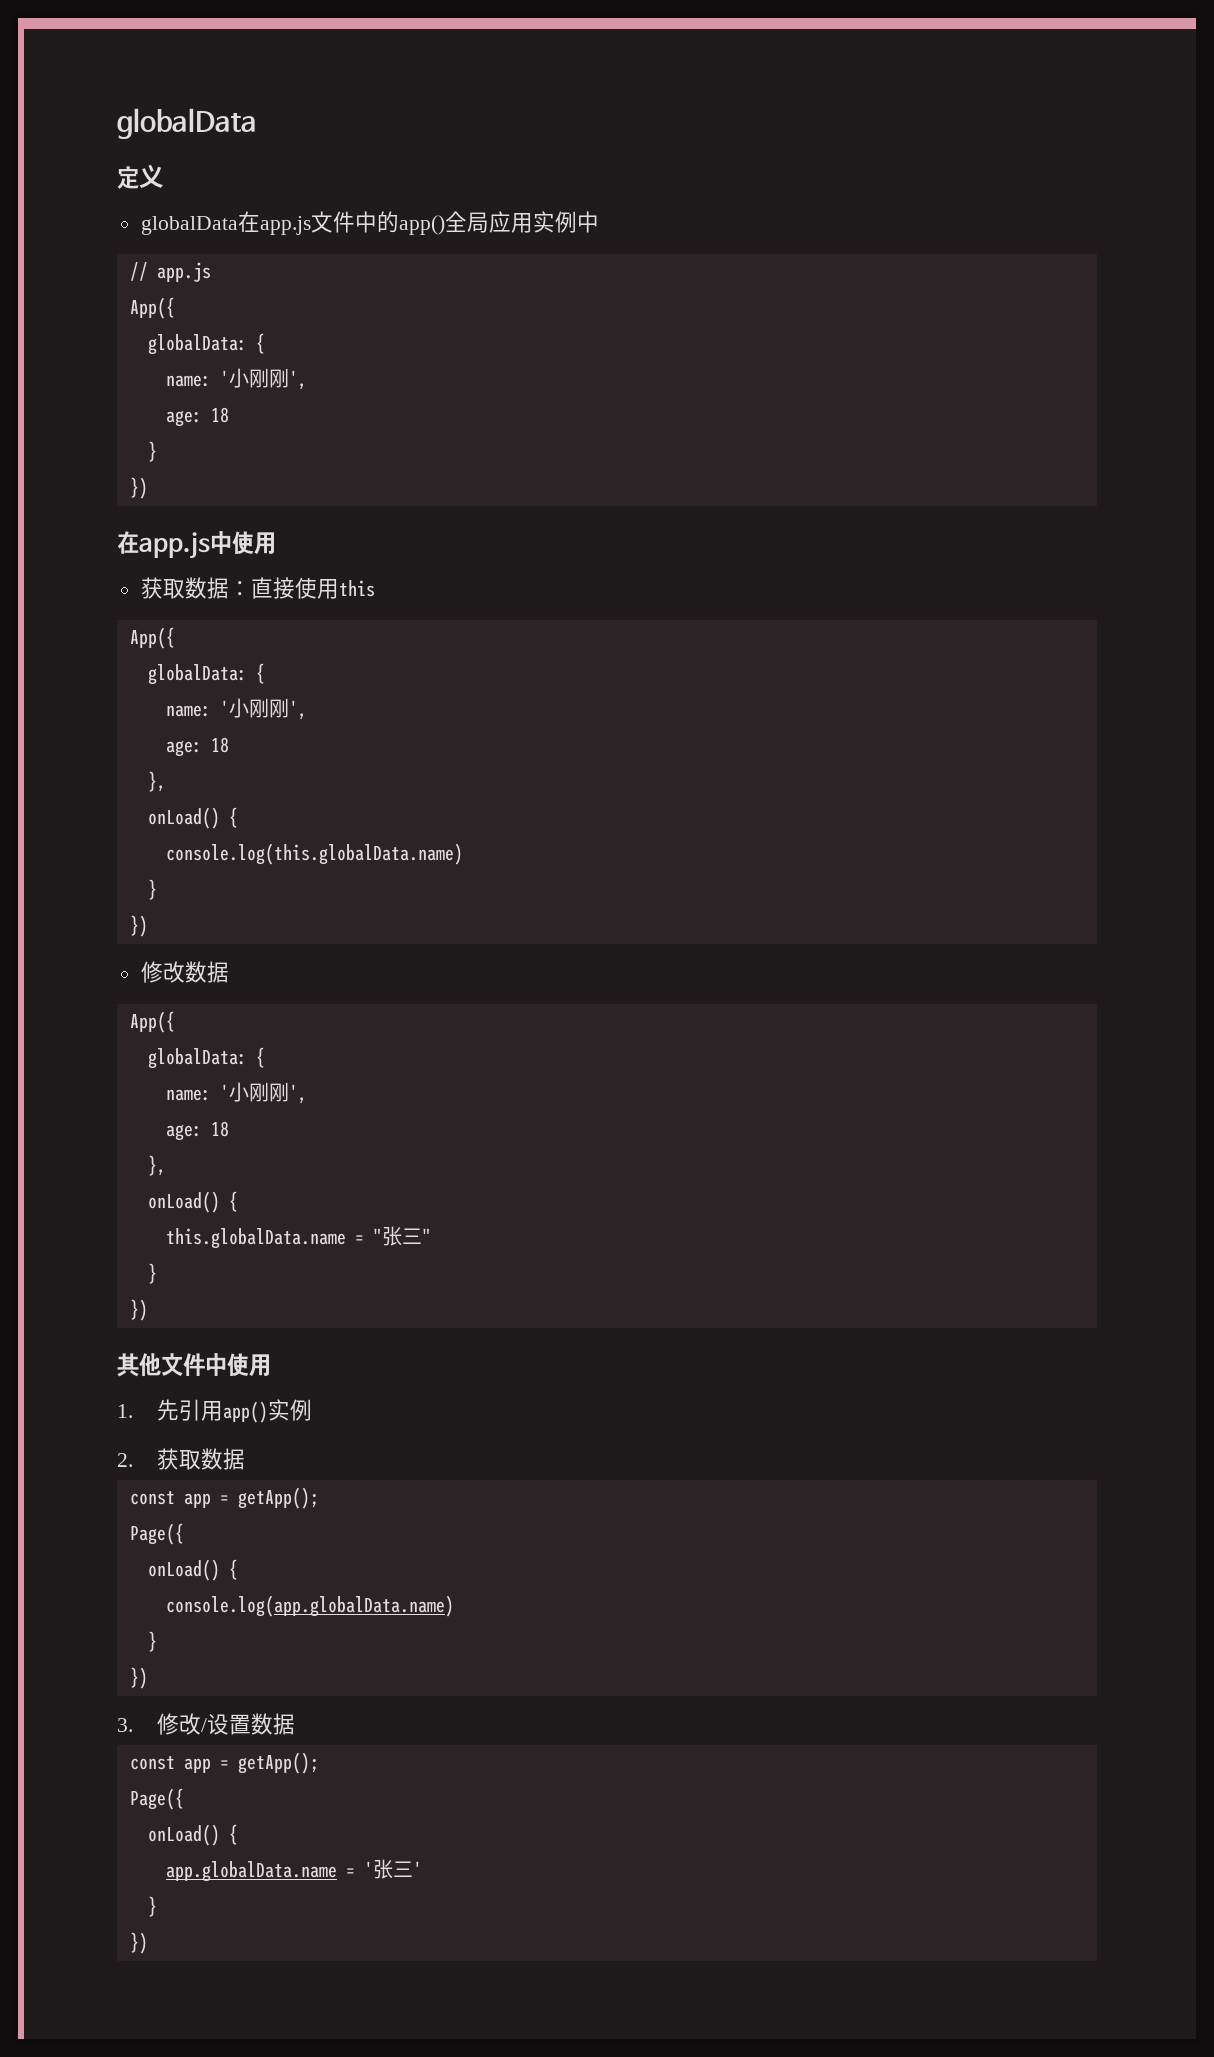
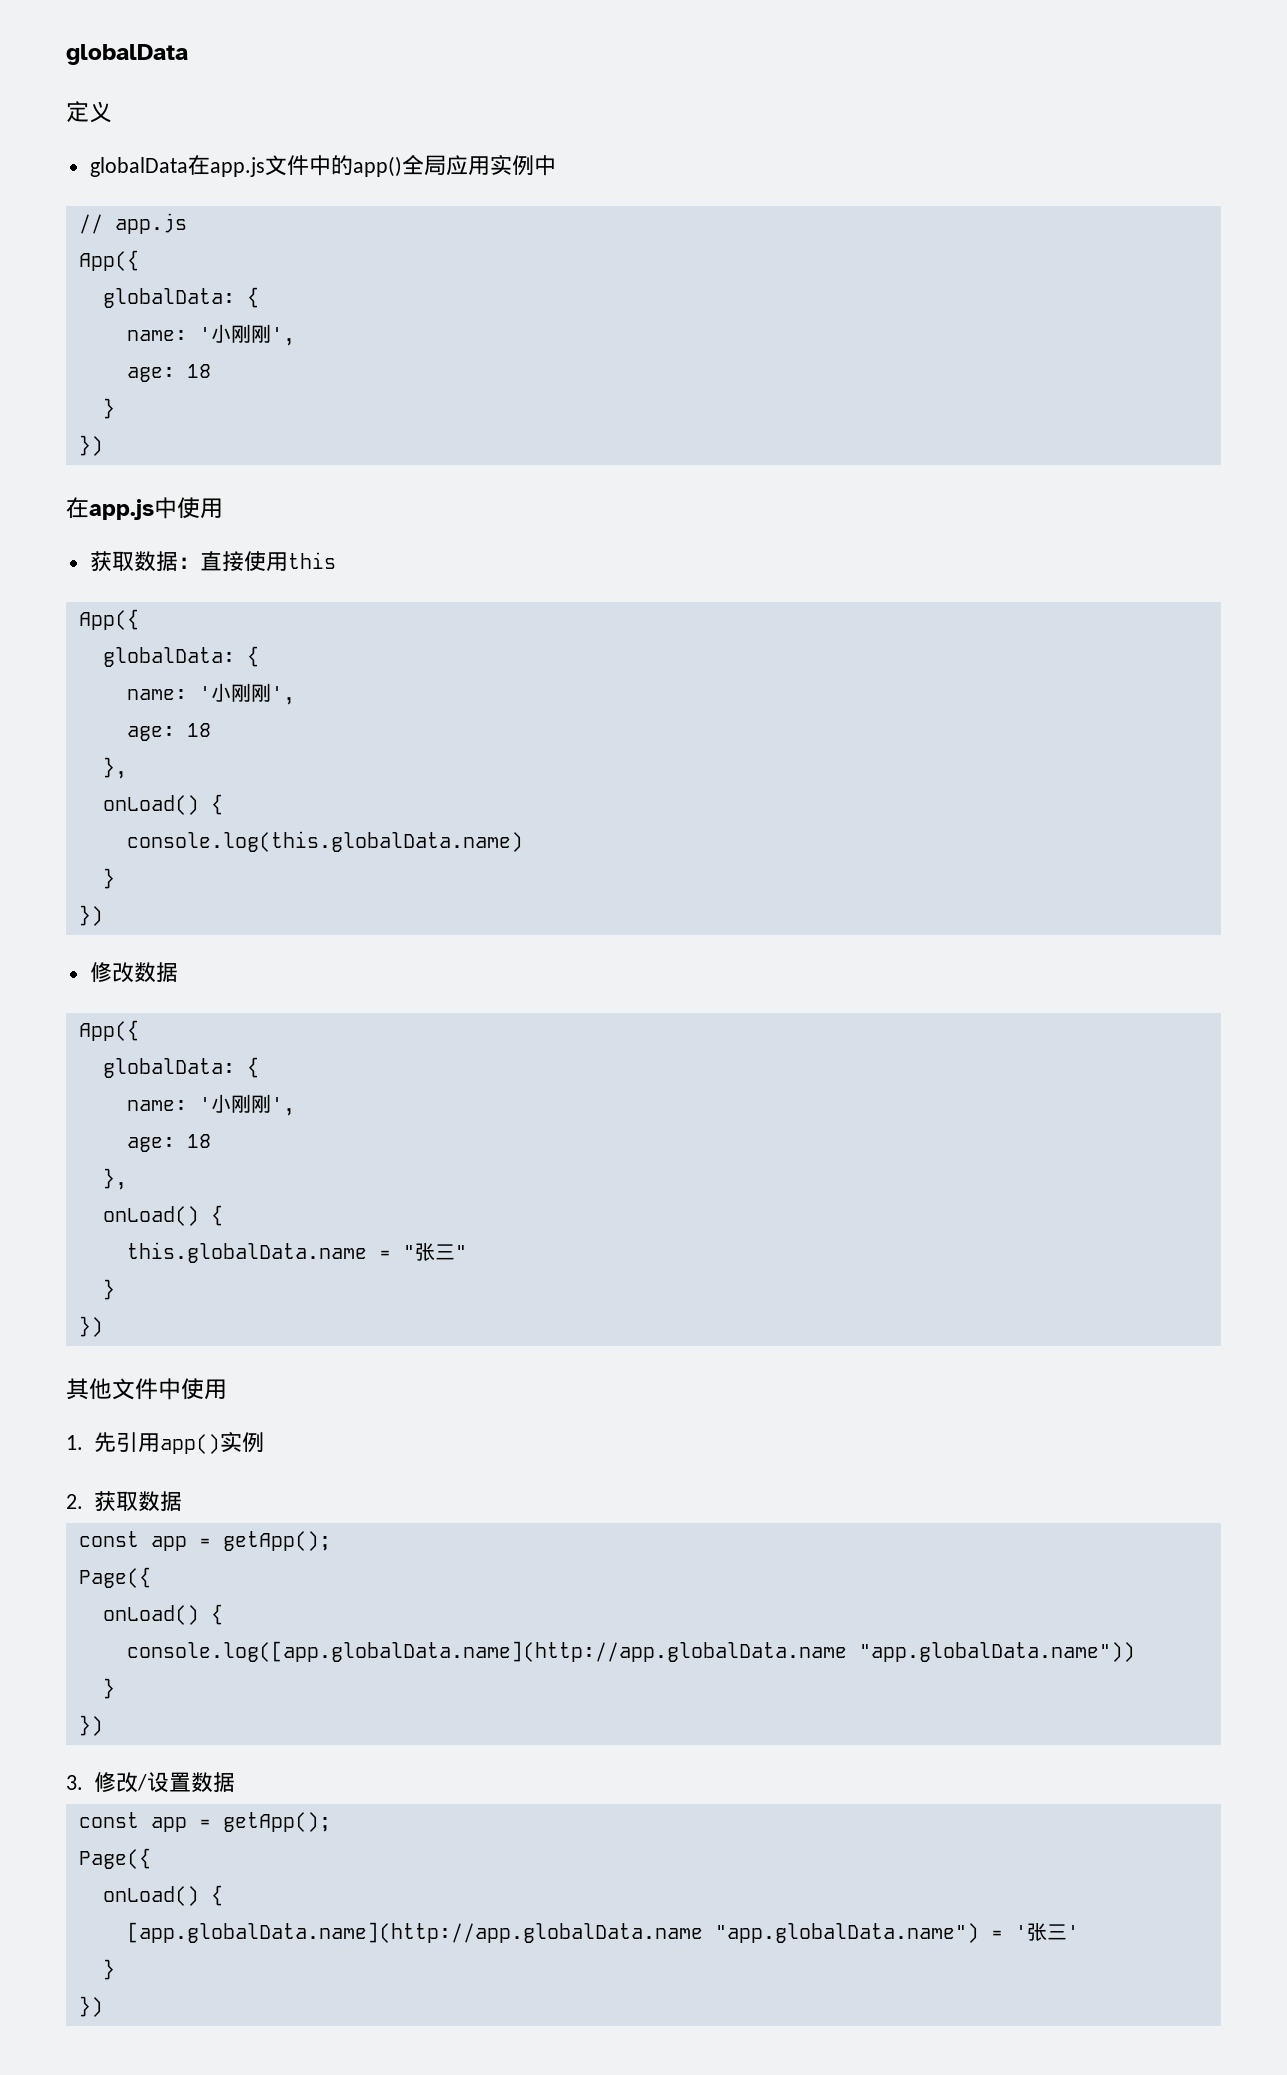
- console.log(app.globalData.name)
+ console.log([app.globalData.name](http://app.globalData.name "app.globalData.name"))
- app.globalData.name = '张三'
+ [app.globalData.name](http://app.globalData.name "app.globalData.name") = '张三'

